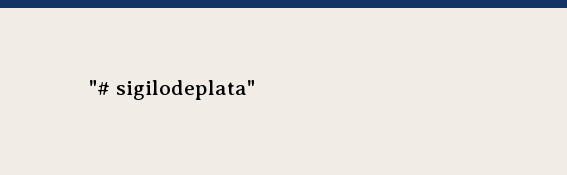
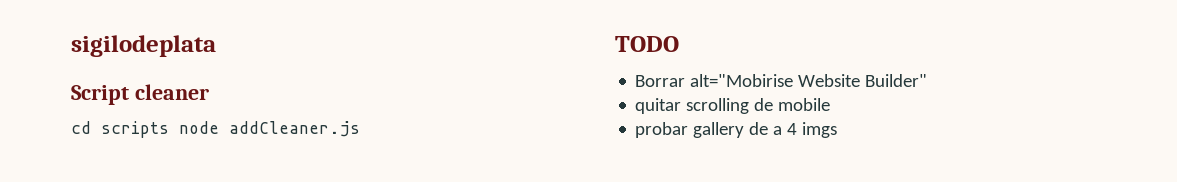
- "# sigilodeplata"
+ sigilodeplata
+ Script cleaner
+ cd scripts node addCleaner.js
+ TODO
+ Borrar alt="Mobirise Website Builder"
+ quitar scrolling de mobile
+ probar gallery de a 4 imgs

